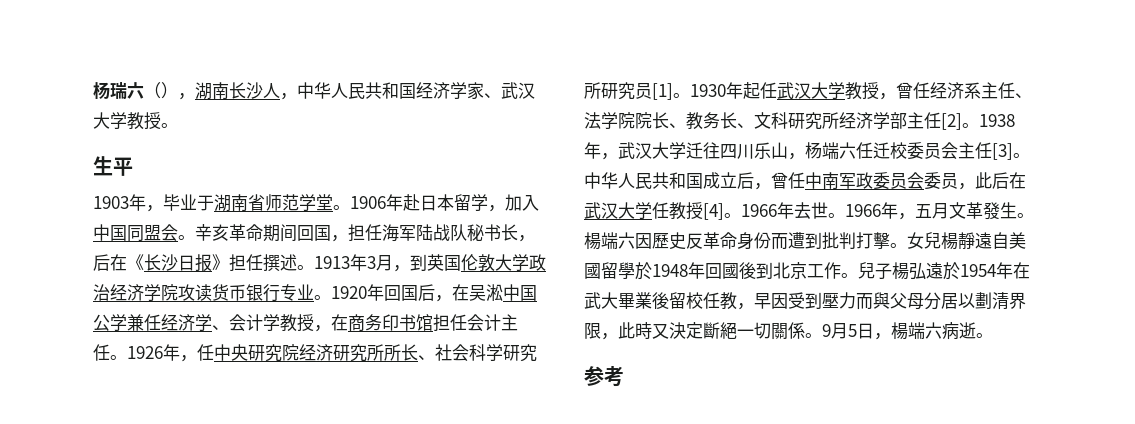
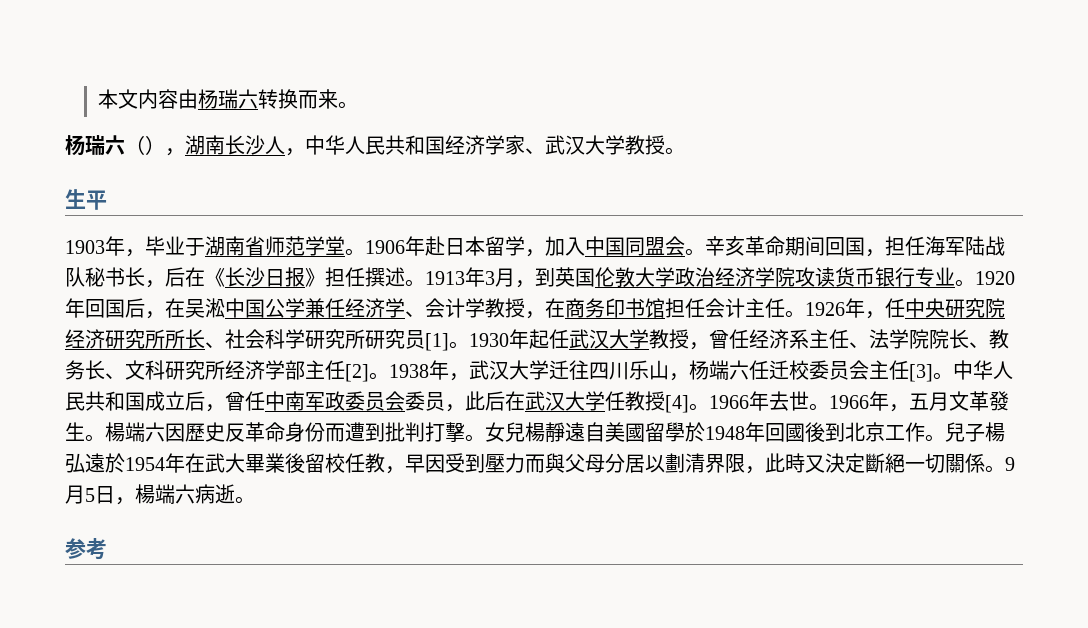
+ 本文内容由杨瑞六转换而来。

